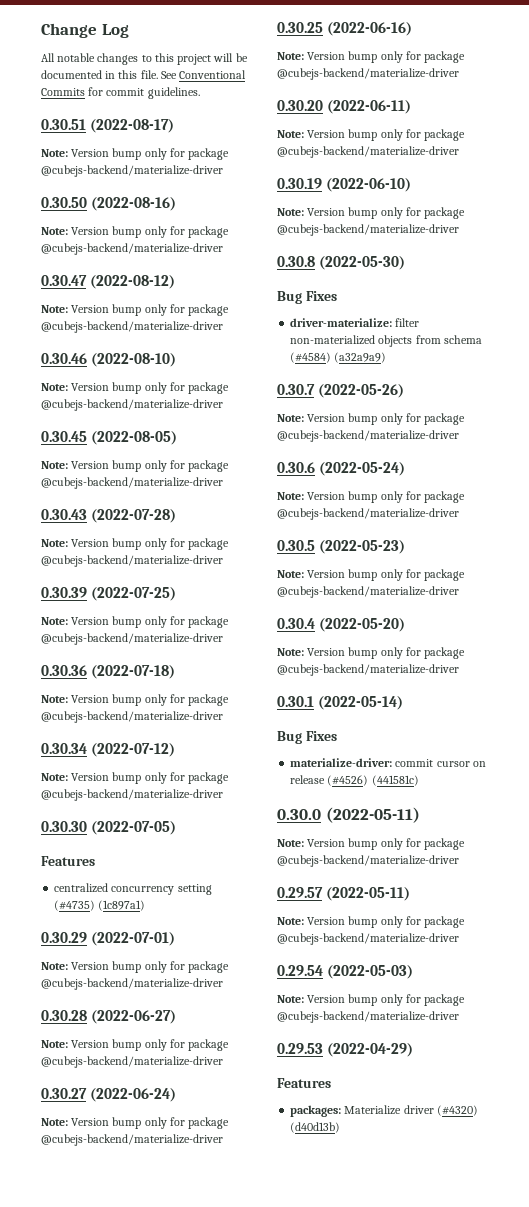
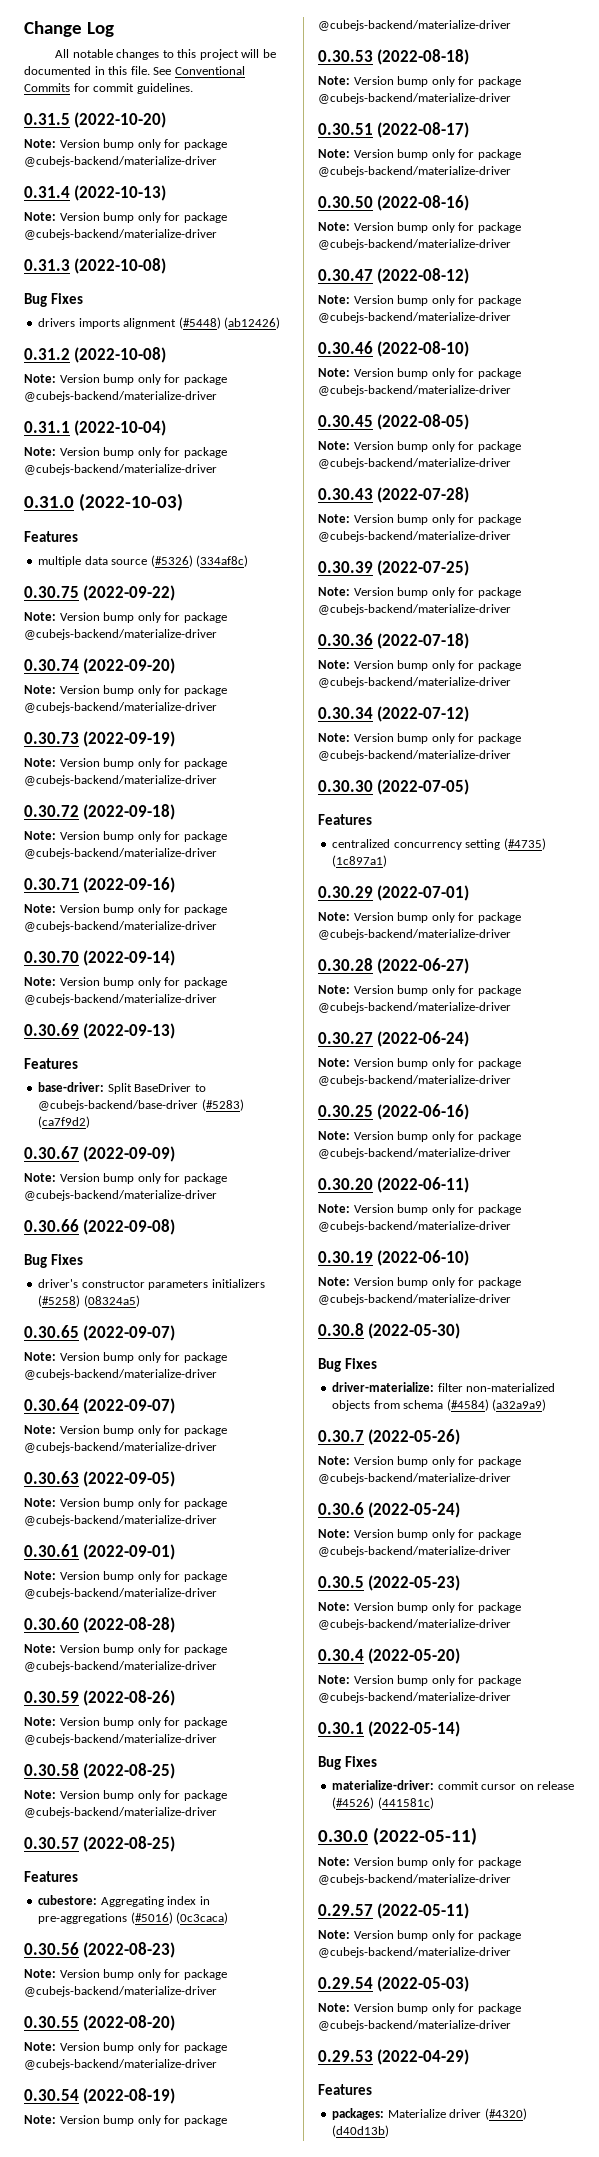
+ 0.31.5 (2022-10-20)
+ Note: Version bump only for package @cubejs-backend/materialize-driver
+ 0.31.4 (2022-10-13)
+ Note: Version bump only for package @cubejs-backend/materialize-driver
+ 0.31.3 (2022-10-08)
+ Bug Fixes
+ drivers imports alignment (#5448) (ab12426)
+ 0.31.2 (2022-10-08)
+ Note: Version bump only for package @cubejs-backend/materialize-driver
+ 0.31.1 (2022-10-04)
+ Note: Version bump only for package @cubejs-backend/materialize-driver
+ 0.31.0 (2022-10-03)
+ Features
+ multiple data source (#5326) (334af8c)
+ 0.30.75 (2022-09-22)
+ Note: Version bump only for package @cubejs-backend/materialize-driver
+ 0.30.74 (2022-09-20)
+ Note: Version bump only for package @cubejs-backend/materialize-driver
+ 0.30.73 (2022-09-19)
+ Note: Version bump only for package @cubejs-backend/materialize-driver
+ 0.30.72 (2022-09-18)
+ Note: Version bump only for package @cubejs-backend/materialize-driver
+ 0.30.71 (2022-09-16)
+ Note: Version bump only for package @cubejs-backend/materialize-driver
+ 0.30.70 (2022-09-14)
+ Note: Version bump only for package @cubejs-backend/materialize-driver
+ 0.30.69 (2022-09-13)
+ Features
+ base-driver: Split BaseDriver to @cubejs-backend/base-driver (#5283) (ca7f9d2)
+ 0.30.67 (2022-09-09)
+ Note: Version bump only for package @cubejs-backend/materialize-driver
+ 0.30.66 (2022-09-08)
+ Bug Fixes
+ driver's constructor parameters initializers (#5258) (08324a5)
+ 0.30.65 (2022-09-07)
+ Note: Version bump only for package @cubejs-backend/materialize-driver
+ 0.30.64 (2022-09-07)
+ Note: Version bump only for package @cubejs-backend/materialize-driver
+ 0.30.63 (2022-09-05)
+ Note: Version bump only for package @cubejs-backend/materialize-driver
+ 0.30.61 (2022-09-01)
+ Note: Version bump only for package @cubejs-backend/materialize-driver
+ 0.30.60 (2022-08-28)
+ Note: Version bump only for package @cubejs-backend/materialize-driver
+ 0.30.59 (2022-08-26)
+ Note: Version bump only for package @cubejs-backend/materialize-driver
+ 0.30.58 (2022-08-25)
+ Note: Version bump only for package @cubejs-backend/materialize-driver
+ 0.30.57 (2022-08-25)
+ Features
+ cubestore: Aggregating index in pre-aggregations (#5016) (0c3caca)
+ 0.30.56 (2022-08-23)
+ Note: Version bump only for package @cubejs-backend/materialize-driver
+ 0.30.55 (2022-08-20)
+ Note: Version bump only for package @cubejs-backend/materialize-driver
+ 0.30.54 (2022-08-19)
+ Note: Version bump only for package @cubejs-backend/materialize-driver
+ 0.30.53 (2022-08-18)
+ Note: Version bump only for package @cubejs-backend/materialize-driver

